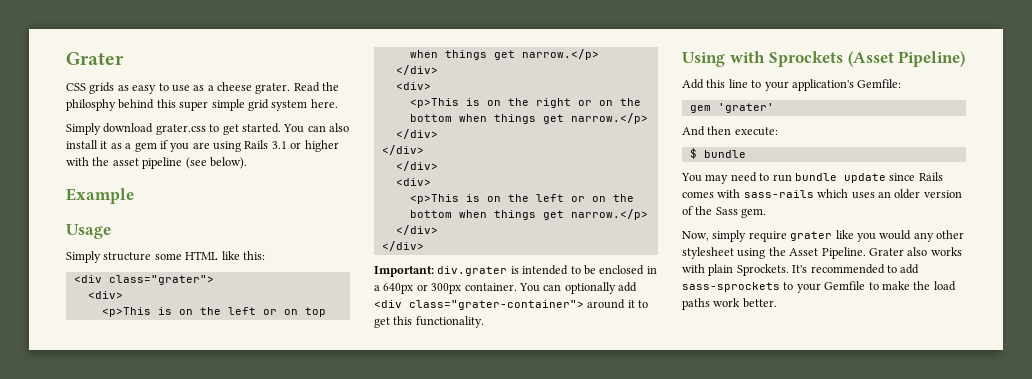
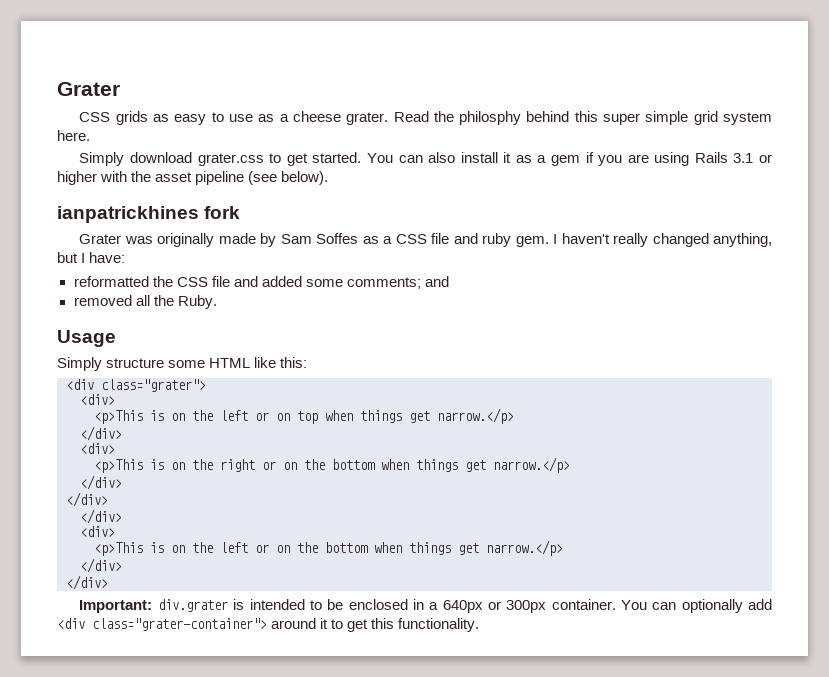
- Example
+ ianpatrickhines fork
+ Grater was originally made by Sam Soffes as a CSS file and ruby gem. I haven't really changed anything, but I have:
+ reformatted the CSS file and added some comments; and
+ removed all the Ruby.
- Using with Sprockets (Asset Pipeline)
- Add this line to your application's Gemfile:
- gem 'grater'
- And then execute:
- $ bundle
- You may need to run bundle update since Rails comes with sass-rails which uses an older version of the Sass gem.
- Now, simply require grater like you would any other stylesheet using the Asset Pipeline. Grater also works with plain Sprockets. It's recommended to add sass-sprockets to your Gemfile to make the load paths work better.

